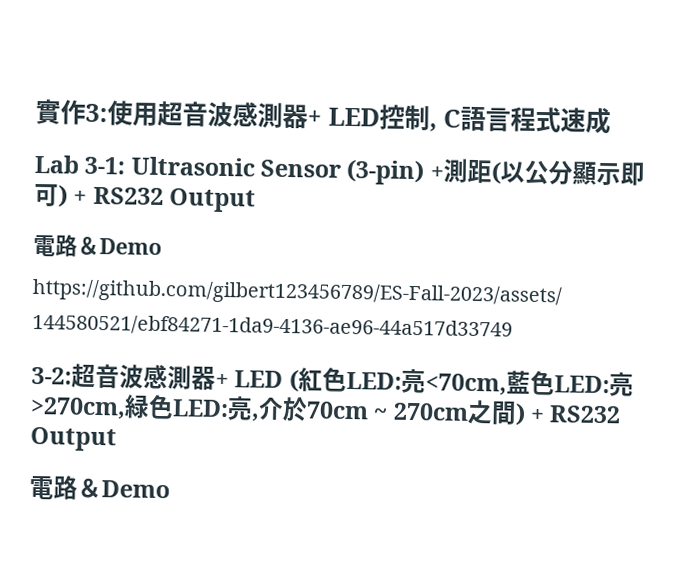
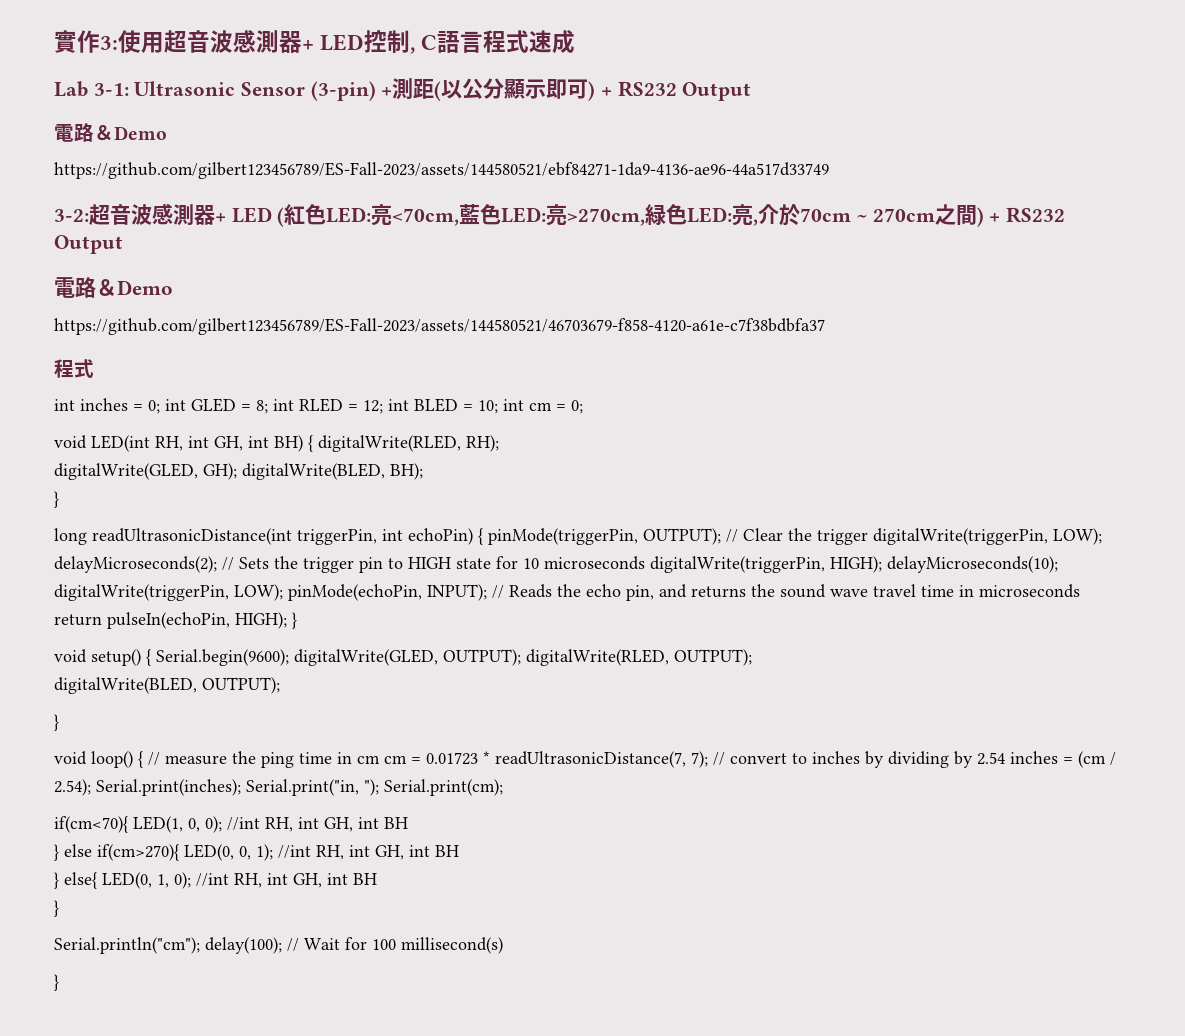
+ https://github.com/gilbert123456789/ES-Fall-2023/assets/144580521/46703679-f858-4120-a61e-c7f38bdbfa37
+ 程式
+ int inches = 0; int GLED = 8; int RLED = 12; int BLED = 10; int cm = 0;
+ void LED(int RH, int GH, int BH) { digitalWrite(RLED, RH);
+ digitalWrite(GLED, GH); digitalWrite(BLED, BH);
+ }
+ long readUltrasonicDistance(int triggerPin, int echoPin) { pinMode(triggerPin, OUTPUT); // Clear the trigger digitalWrite(triggerPin, LOW); delayMicroseconds(2); // Sets the trigger pin to HIGH state for 10 microseconds digitalWrite(triggerPin, HIGH); delayMicroseconds(10); digitalWrite(triggerPin, LOW); pinMode(echoPin, INPUT); // Reads the echo pin, and returns the sound wave travel time in microseconds return pulseIn(echoPin, HIGH); }
+ void setup() { Serial.begin(9600); digitalWrite(GLED, OUTPUT); digitalWrite(RLED, OUTPUT);
+ digitalWrite(BLED, OUTPUT);
+ }
+ void loop() { // measure the ping time in cm cm = 0.01723 * readUltrasonicDistance(7, 7); // convert to inches by dividing by 2.54 inches = (cm / 2.54); Serial.print(inches); Serial.print("in, "); Serial.print(cm);
+ if(cm<70){ LED(1, 0, 0); //int RH, int GH, int BH
+ } else if(cm>270){ LED(0, 0, 1); //int RH, int GH, int BH
+ } else{ LED(0, 1, 0); //int RH, int GH, int BH
+ }
+ Serial.println("cm"); delay(100); // Wait for 100 millisecond(s)
+ }

